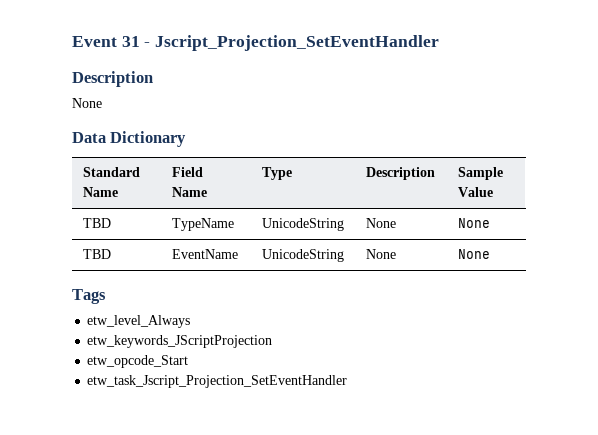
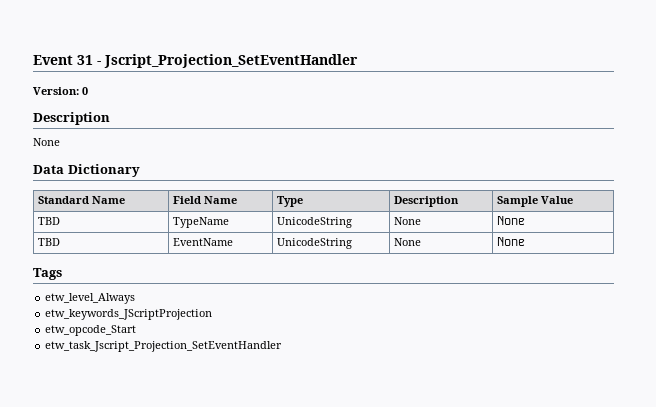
+ Version: 0

